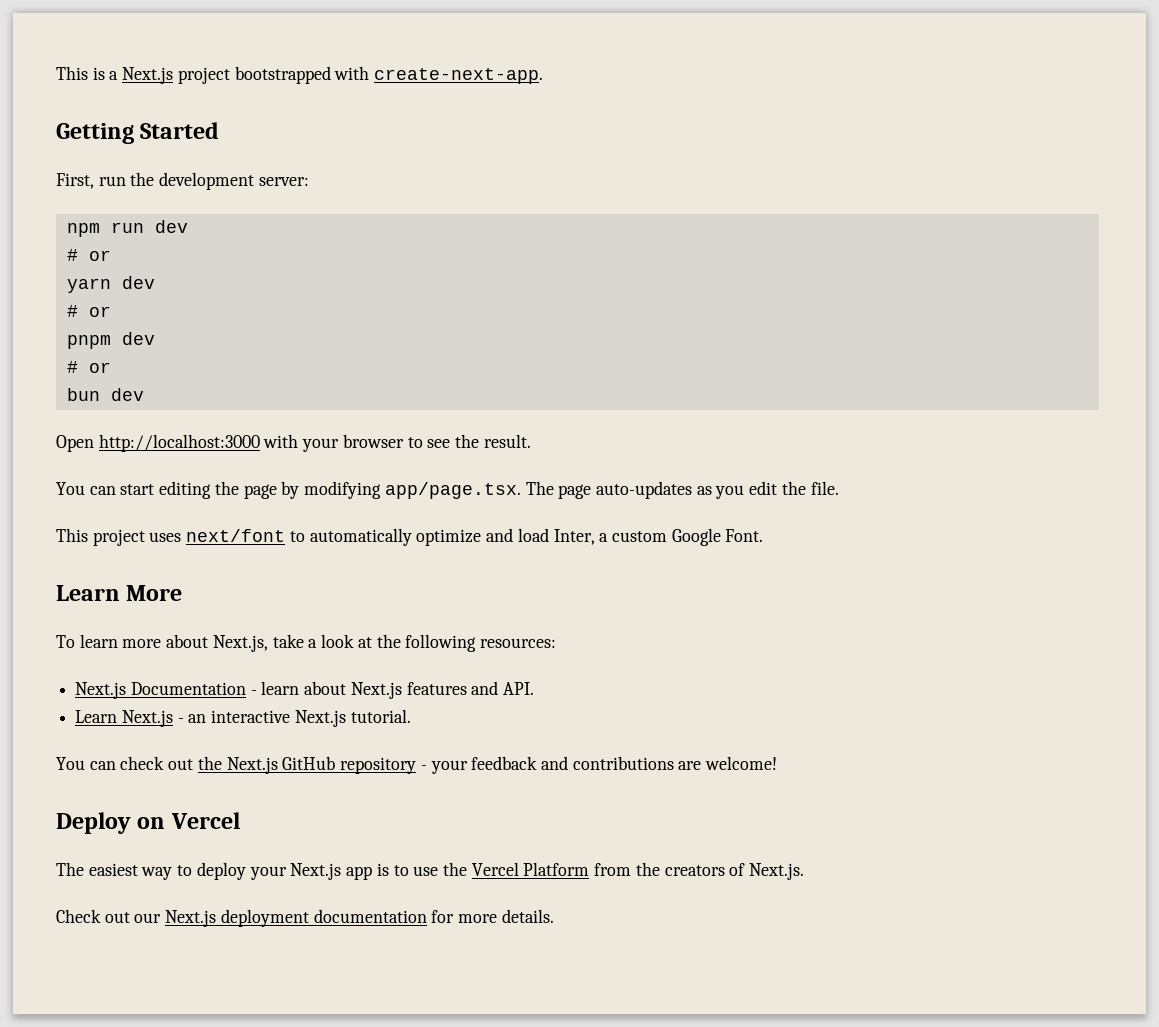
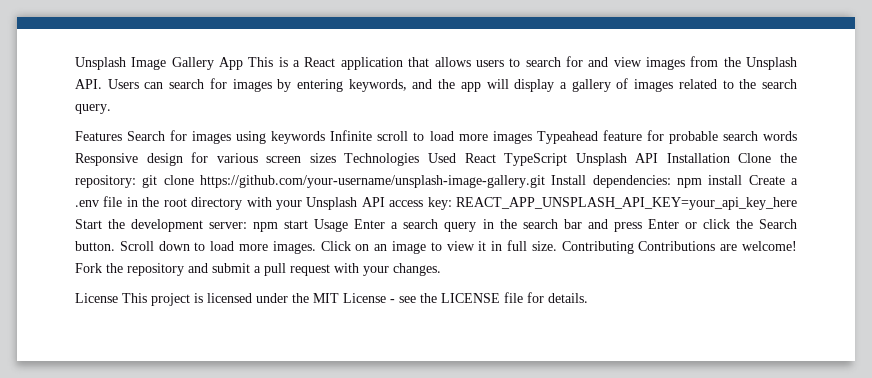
- This is a Next.js project bootstrapped with create-next-app.
- Getting Started
- First, run the development server:
- npm run dev
- # or
- yarn dev
- # or
- pnpm dev
- # or
- bun dev
- Open http://localhost:3000 with your browser to see the result.
- You can start editing the page by modifying app/page.tsx. The page auto-updates as you edit the file.
- This project uses next/font to automatically optimize and load Inter, a custom Google Font.
- Learn More
- To learn more about Next.js, take a look at the following resources:
- Next.js Documentation - learn about Next.js features and API.
- Learn Next.js - an interactive Next.js tutorial.
- You can check out the Next.js GitHub repository - your feedback and contributions are welcome!
- Deploy on Vercel
- The easiest way to deploy your Next.js app is to use the Vercel Platform from the creators of Next.js.
- Check out our Next.js deployment documentation for more details.
+ Unsplash Image Gallery App This is a React application that allows users to search for and view images from the Unsplash API. Users can search for images by entering keywords, and the app will display a gallery of images related to the search query.
+ Features Search for images using keywords Infinite scroll to load more images Typeahead feature for probable search words Responsive design for various screen sizes Technologies Used React TypeScript Unsplash API Installation Clone the repository: git clone https://github.com/your-username/unsplash-image-gallery.git Install dependencies: npm install Create a .env file in the root directory with your Unsplash API access key: REACT_APP_UNSPLASH_API_KEY=your_api_key_here Start the development server: npm start Usage Enter a search query in the search bar and press Enter or click the Search button. Scroll down to load more images. Click on an image to view it in full size. Contributing Contributions are welcome! Fork the repository and submit a pull request with your changes.
+ License This project is licensed under the MIT License - see the LICENSE file for details.

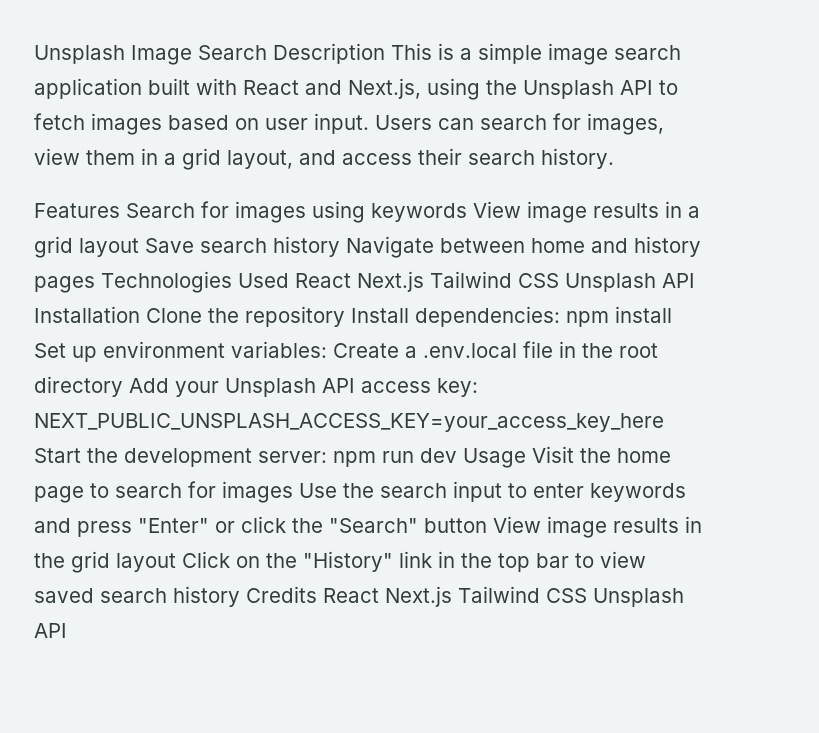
- Unsplash Image Gallery App This is a React application that allows users to search for and view images from the Unsplash API. Users can search for images by entering keywords, and the app will display a gallery of images related to the search query.
+ Unsplash Image Search Description This is a simple image search application built with React and Next.js, using the Unsplash API to fetch images based on user input. Users can search for images, view them in a grid layout, and access their search history.
- Features Search for images using keywords Infinite scroll to load more images Typeahead feature for probable search words Responsive design for various screen sizes Technologies Used React TypeScript Unsplash API Installation Clone the repository: git clone https://github.com/your-username/unsplash-image-gallery.git Install dependencies: npm install Create a .env file in the root directory with your Unsplash API access key: REACT_APP_UNSPLASH_API_KEY=your_api_key_here Start the development server: npm start Usage Enter a search query in the search bar and press Enter or click the Search button. Scroll down to load more images. Click on an image to view it in full size. Contributing Contributions are welcome! Fork the repository and submit a pull request with your changes.
- License This project is licensed under the MIT License - see the LICENSE file for details.
+ Features Search for images using keywords View image results in a grid layout Save search history Navigate between home and history pages Technologies Used React Next.js Tailwind CSS Unsplash API Installation Clone the repository Install dependencies: npm install Set up environment variables: Create a .env.local file in the root directory Add your Unsplash API access key: NEXT_PUBLIC_UNSPLASH_ACCESS_KEY=your_access_key_here Start the development server: npm run dev Usage Visit the home page to search for images Use the search input to enter keywords and press "Enter" or click the "Search" button View image results in the grid layout Click on the "History" link in the top bar to view saved search history Credits React Next.js Tailwind CSS Unsplash API

